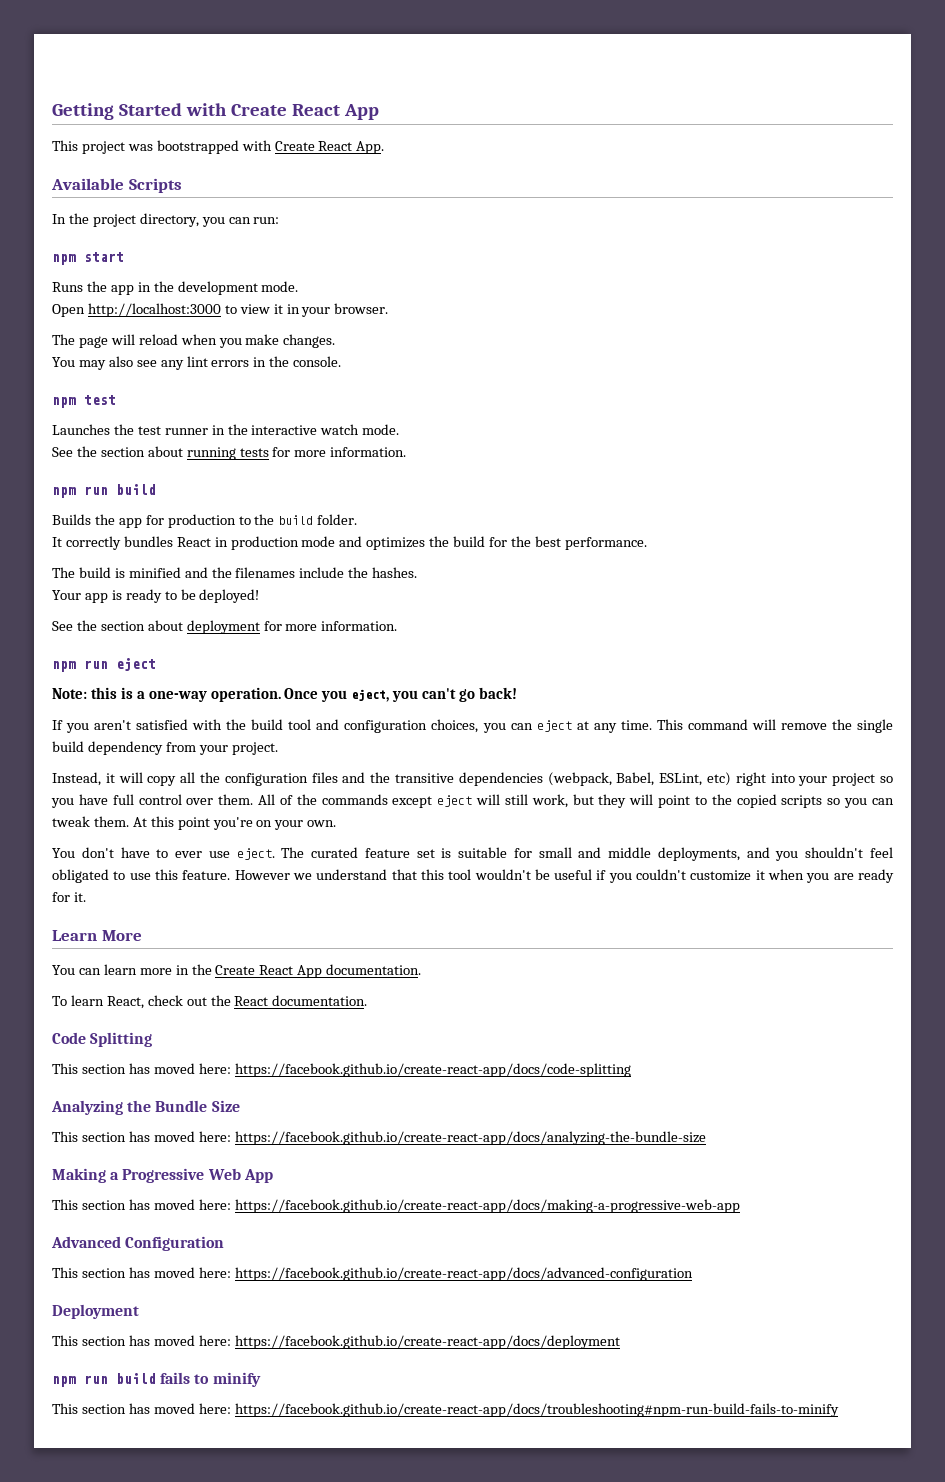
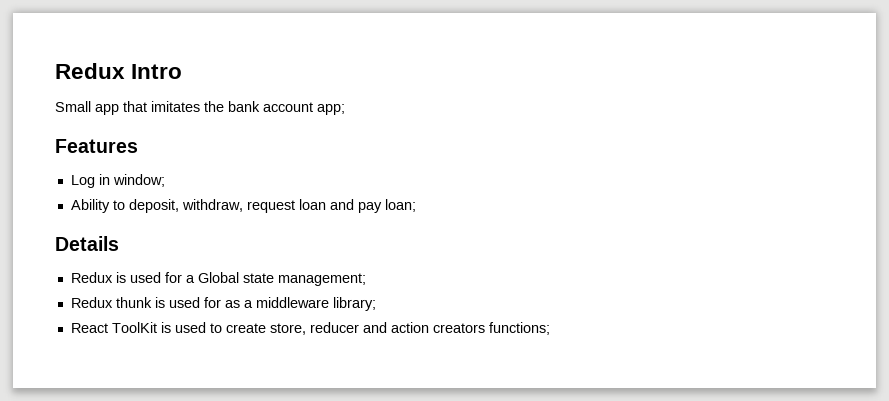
- Getting Started with Create React App
- This project was bootstrapped with Create React App.
- Available Scripts
- In the project directory, you can run:
- npm start
- Runs the app in the development mode.
- Open http://localhost:3000 to view it in your browser.
- The page will reload when you make changes.
- You may also see any lint errors in the console.
- npm test
- Launches the test runner in the interactive watch mode.
- See the section about running tests for more information.
- npm run build
- Builds the app for production to the build folder.
- It correctly bundles React in production mode and optimizes the build for the best performance.
- The build is minified and the filenames include the hashes.
- Your app is ready to be deployed!
- See the section about deployment for more information.
- npm run eject
- Note: this is a one-way operation. Once you eject, you can't go back!
- If you aren't satisfied with the build tool and configuration choices, you can eject at any time. This command will remove the single build dependency from your project.
- Instead, it will copy all the configuration files and the transitive dependencies (webpack, Babel, ESLint, etc) right into your project so you have full control over them. All of the commands except eject will still work, but they will point to the copied scripts so you can tweak them. At this point you're on your own.
- You don't have to ever use eject. The curated feature set is suitable for small and middle deployments, and you shouldn't feel obligated to use this feature. However we understand that this tool wouldn't be useful if you couldn't customize it when you are ready for it.
- Learn More
- You can learn more in the Create React App documentation.
- To learn React, check out the React documentation.
- Code Splitting
- This section has moved here: https://facebook.github.io/create-react-app/docs/code-splitting
- Analyzing the Bundle Size
- This section has moved here: https://facebook.github.io/create-react-app/docs/analyzing-the-bundle-size
- Making a Progressive Web App
- This section has moved here: https://facebook.github.io/create-react-app/docs/making-a-progressive-web-app
- Advanced Configuration
- This section has moved here: https://facebook.github.io/create-react-app/docs/advanced-configuration
- Deployment
- This section has moved here: https://facebook.github.io/create-react-app/docs/deployment
- npm run build fails to minify
- This section has moved here: https://facebook.github.io/create-react-app/docs/troubleshooting#npm-run-build-fails-to-minify
+ Redux Intro
+ Small app that imitates the bank account app;
+ Features
+ Log in window;
+ Ability to deposit, withdraw, request loan and pay loan;
+ Details
+ Redux is used for a Global state management;
+ Redux thunk is used for as a middleware library;
+ React ToolKit is used to create store, reducer and action creators functions;

